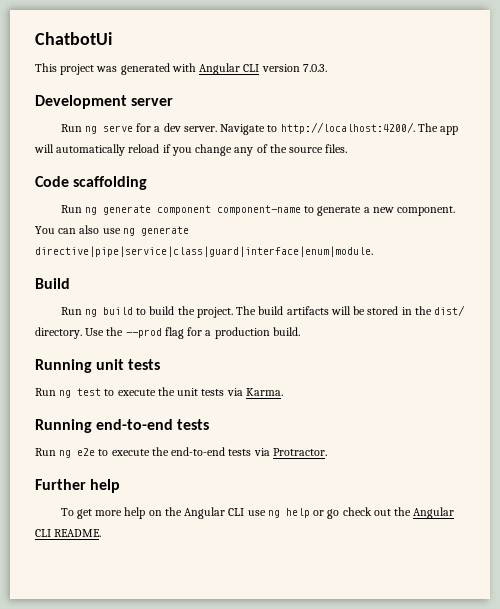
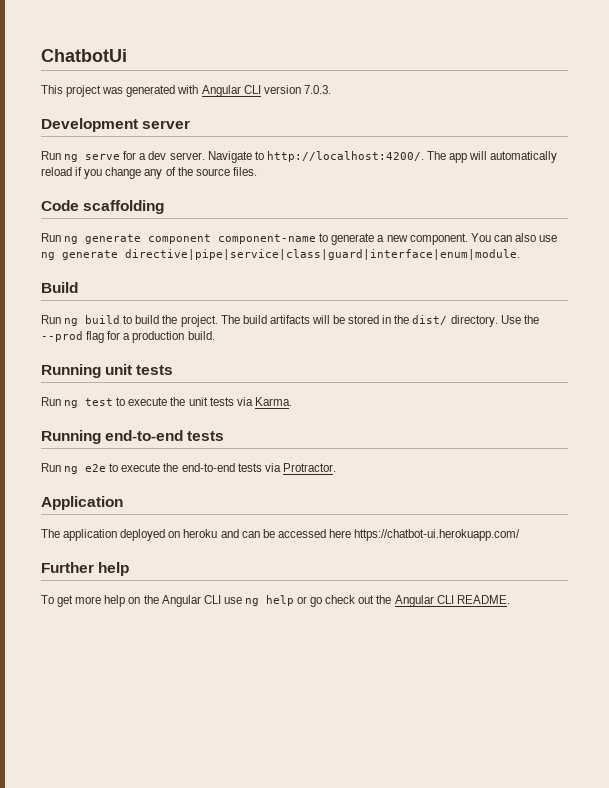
+ Application
+ The application deployed on heroku and can be accessed here https://chatbot-ui.herokuapp.com/

